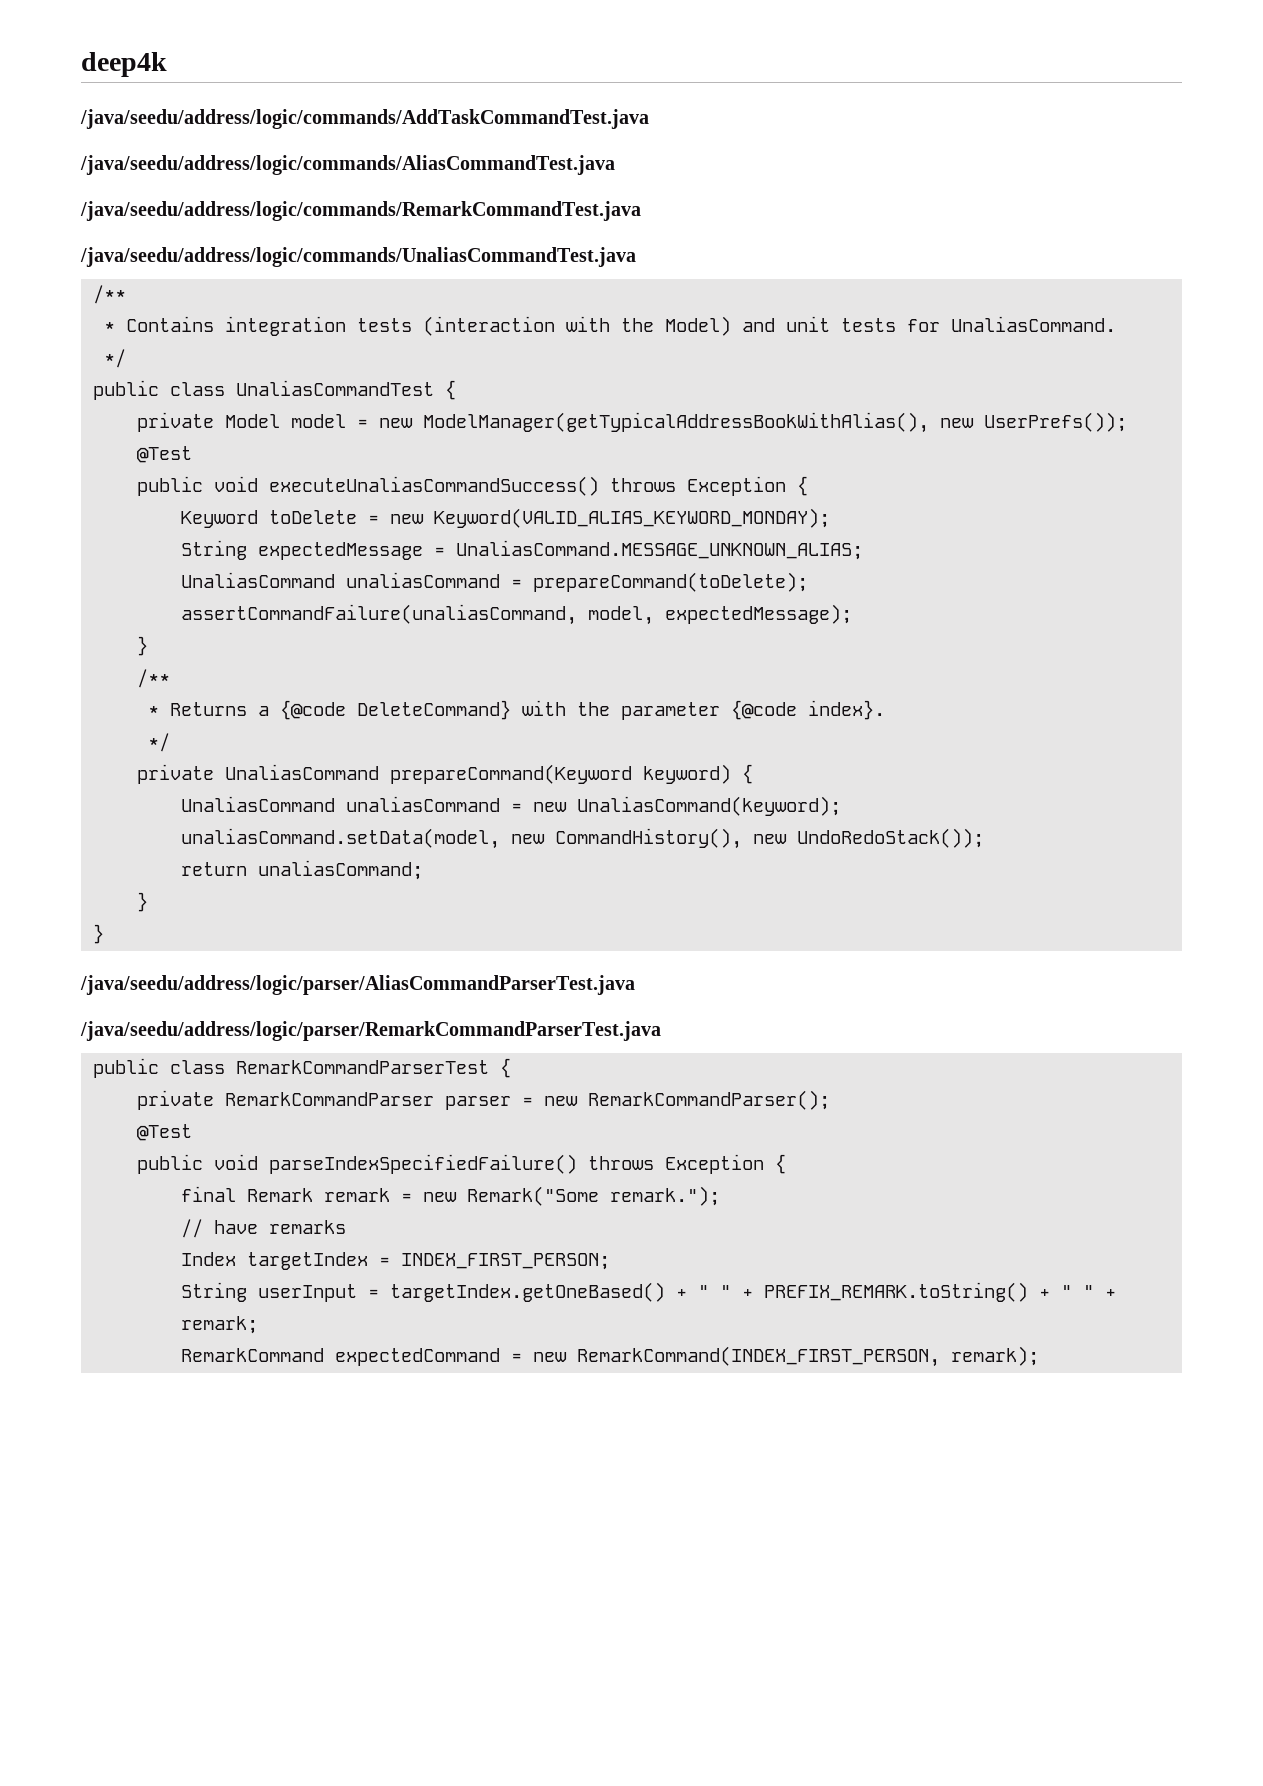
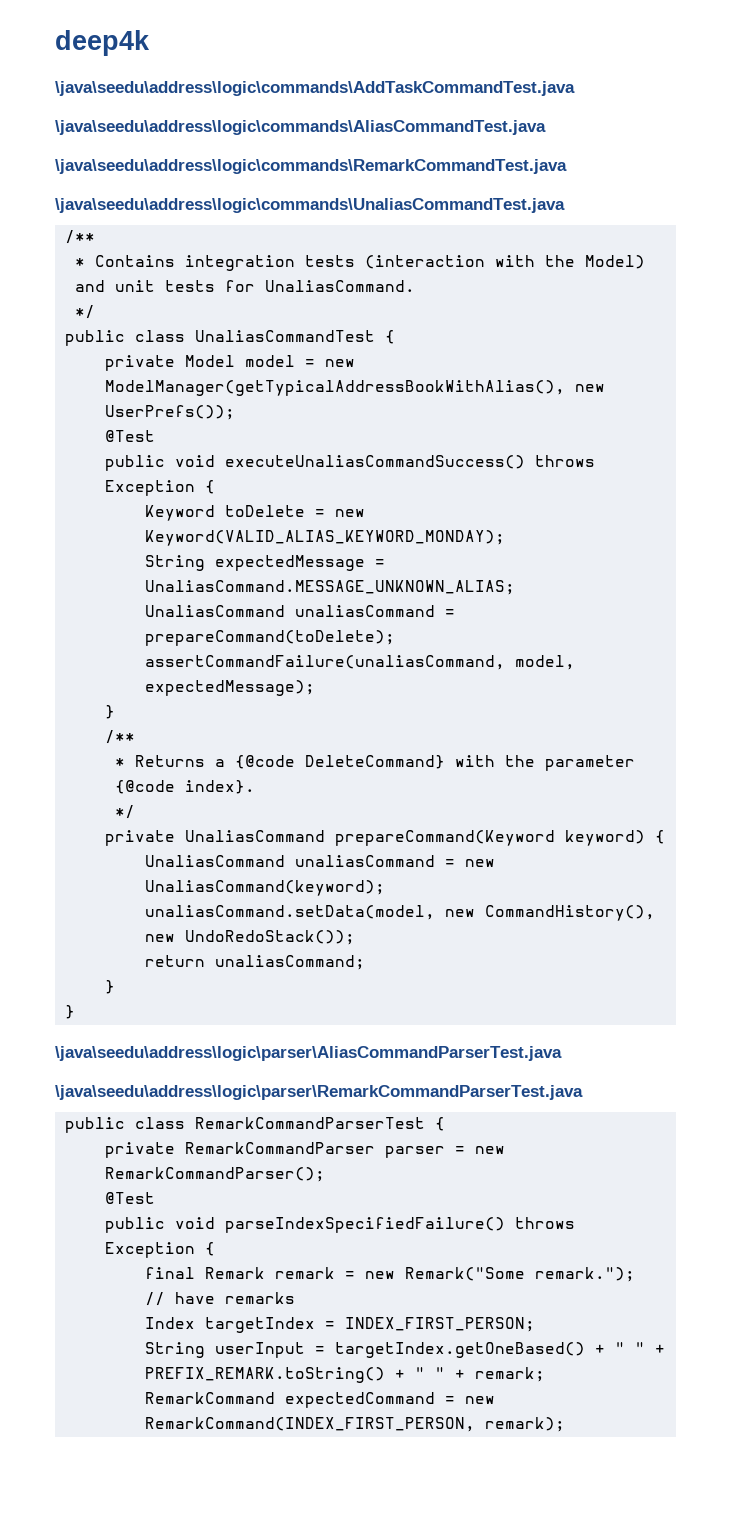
- /java/seedu/address/logic/commands/AddTaskCommandTest.java
- /java/seedu/address/logic/commands/AliasCommandTest.java
- /java/seedu/address/logic/commands/RemarkCommandTest.java
- /java/seedu/address/logic/commands/UnaliasCommandTest.java
+ \java\seedu\address\logic\commands\AddTaskCommandTest.java
+ \java\seedu\address\logic\commands\AliasCommandTest.java
+ \java\seedu\address\logic\commands\RemarkCommandTest.java
+ \java\seedu\address\logic\commands\UnaliasCommandTest.java
- /java/seedu/address/logic/parser/AliasCommandParserTest.java
- /java/seedu/address/logic/parser/RemarkCommandParserTest.java
+ \java\seedu\address\logic\parser\AliasCommandParserTest.java
+ \java\seedu\address\logic\parser\RemarkCommandParserTest.java

